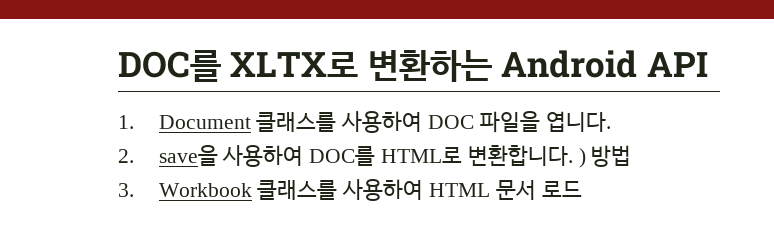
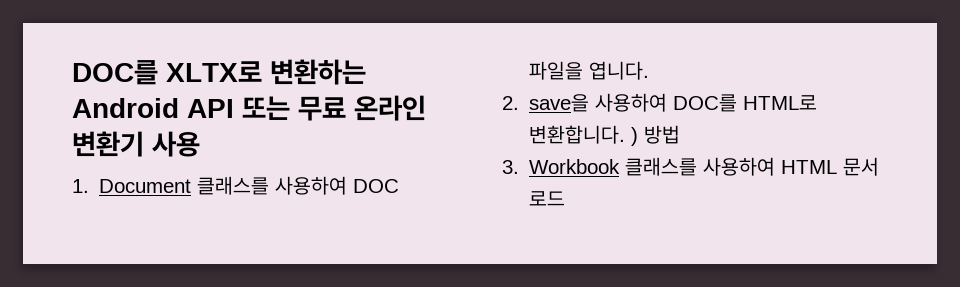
- DOC를 XLTX로 변환하는 Android API
+ DOC를 XLTX로 변환하는 Android API 또는 무료 온라인 변환기 사용

